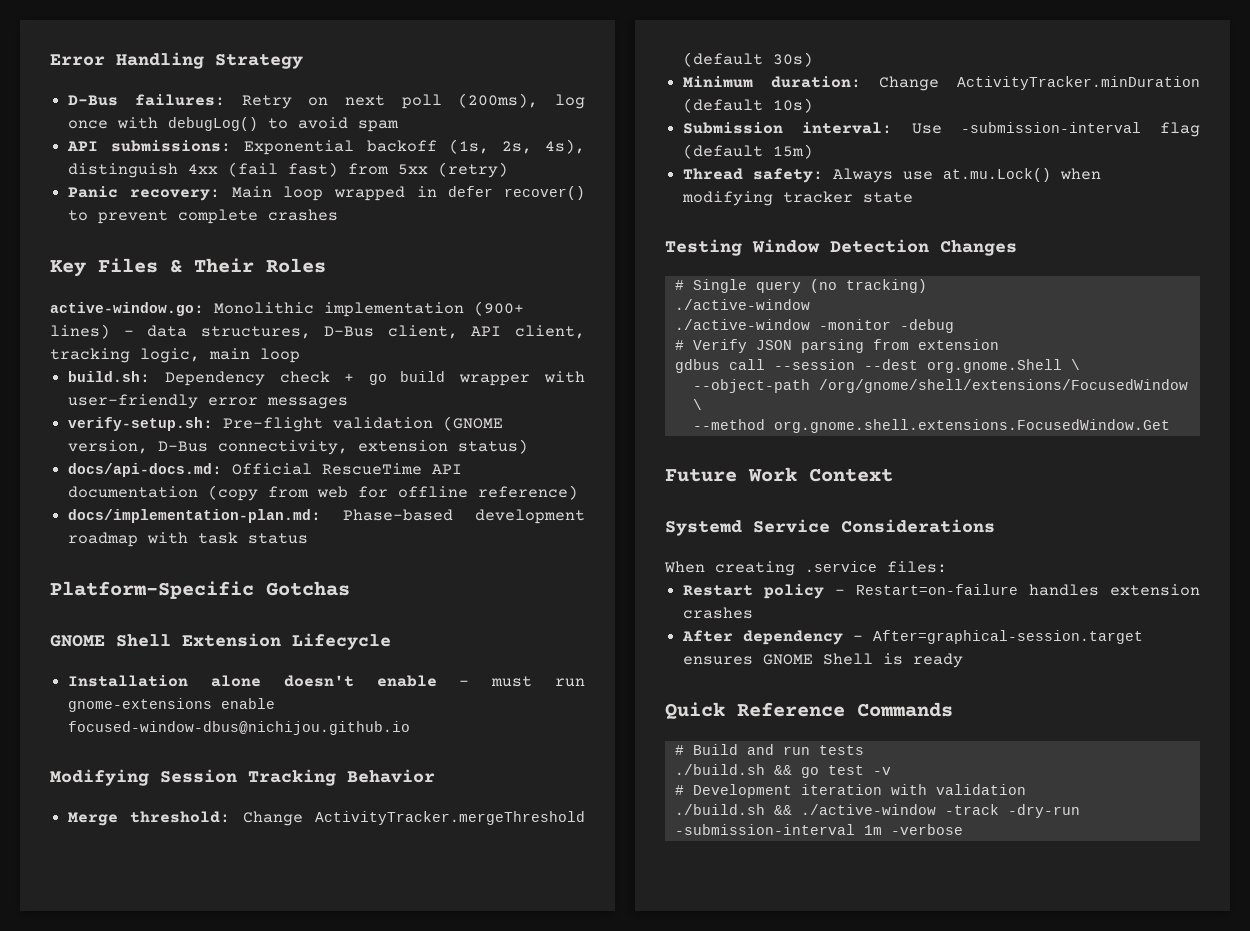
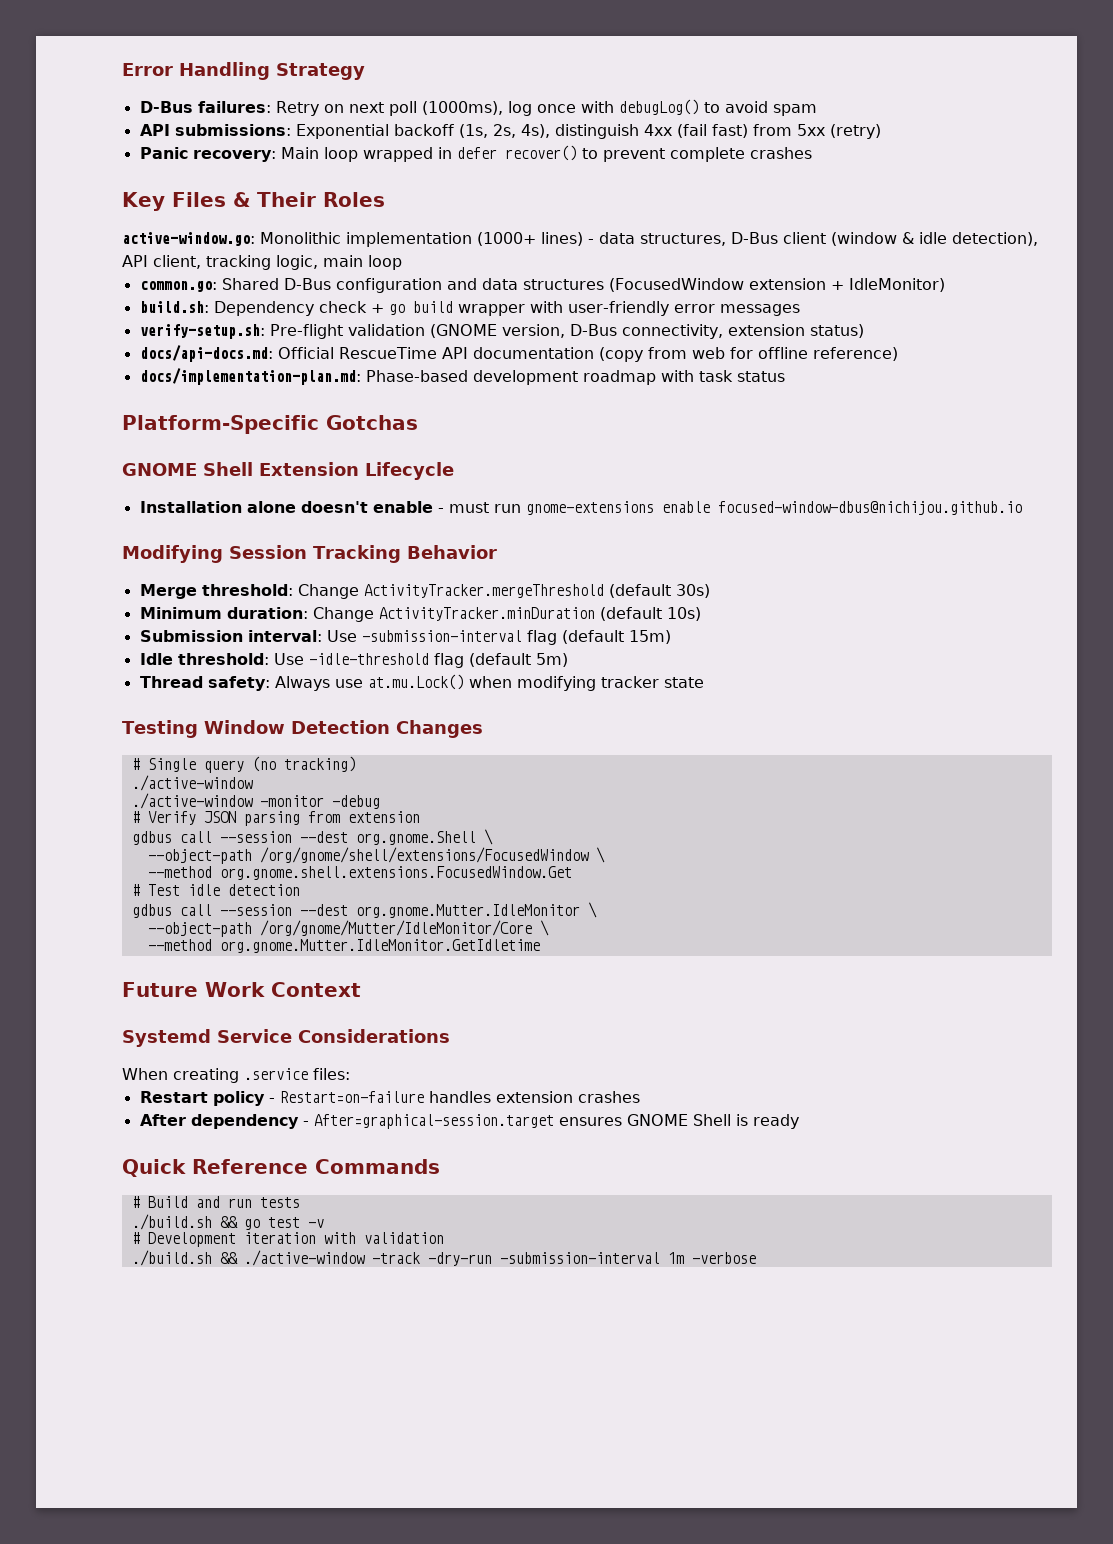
- D-Bus failures: Retry on next poll (200ms), log once with debugLog() to avoid spam
+ D-Bus failures: Retry on next poll (1000ms), log once with debugLog() to avoid spam
- active-window.go: Monolithic implementation (900+ lines) - data structures, D-Bus client, API client, tracking logic, main loop
+ active-window.go: Monolithic implementation (1000+ lines) - data structures, D-Bus client (window & idle detection), API client, tracking logic, main loop
+ common.go: Shared D-Bus configuration and data structures (FocusedWindow extension + IdleMonitor)
+ Idle threshold: Use -idle-threshold flag (default 5m)
+ # Test idle detection
+ gdbus call --session --dest org.gnome.Mutter.IdleMonitor \
+ --object-path /org/gnome/Mutter/IdleMonitor/Core \
+ --method org.gnome.Mutter.IdleMonitor.GetIdletime

